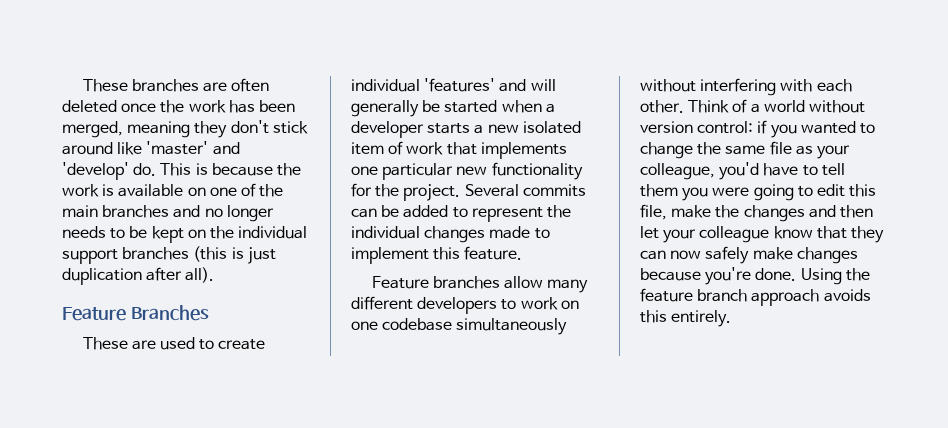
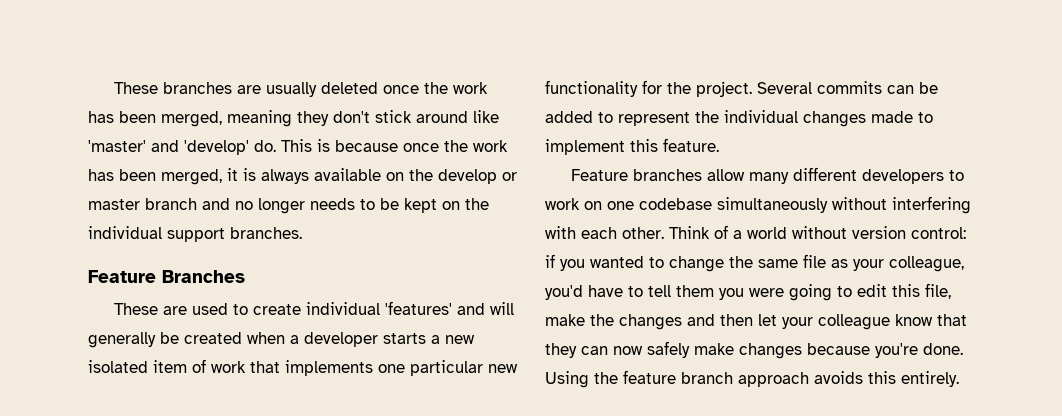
- These branches are often deleted once the work has been merged, meaning they don't stick around like 'master' and 'develop' do.
+ These branches are usually deleted once the work has been merged, meaning they don't stick around like 'master' and 'develop' do.
- This is because the work is available on one of the main branches and no longer needs to be kept on the individual support branches (this is just duplication after all).
+ This is because once the work has been merged, it is always available on the develop or master branch and no longer needs to be kept on the individual support branches.
- These are used to create individual 'features' and will generally be started when a developer starts a new isolated item of work that implements one particular new functionality for the project.
+ These are used to create individual 'features' and will generally be created when a developer starts a new isolated item of work that implements one particular new functionality for the project.

